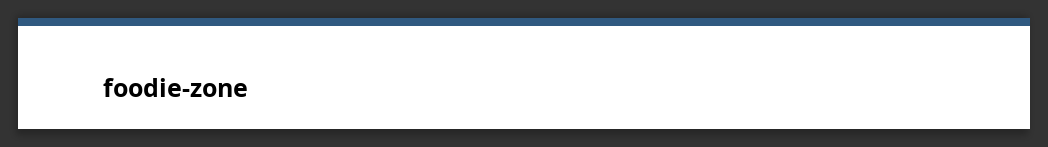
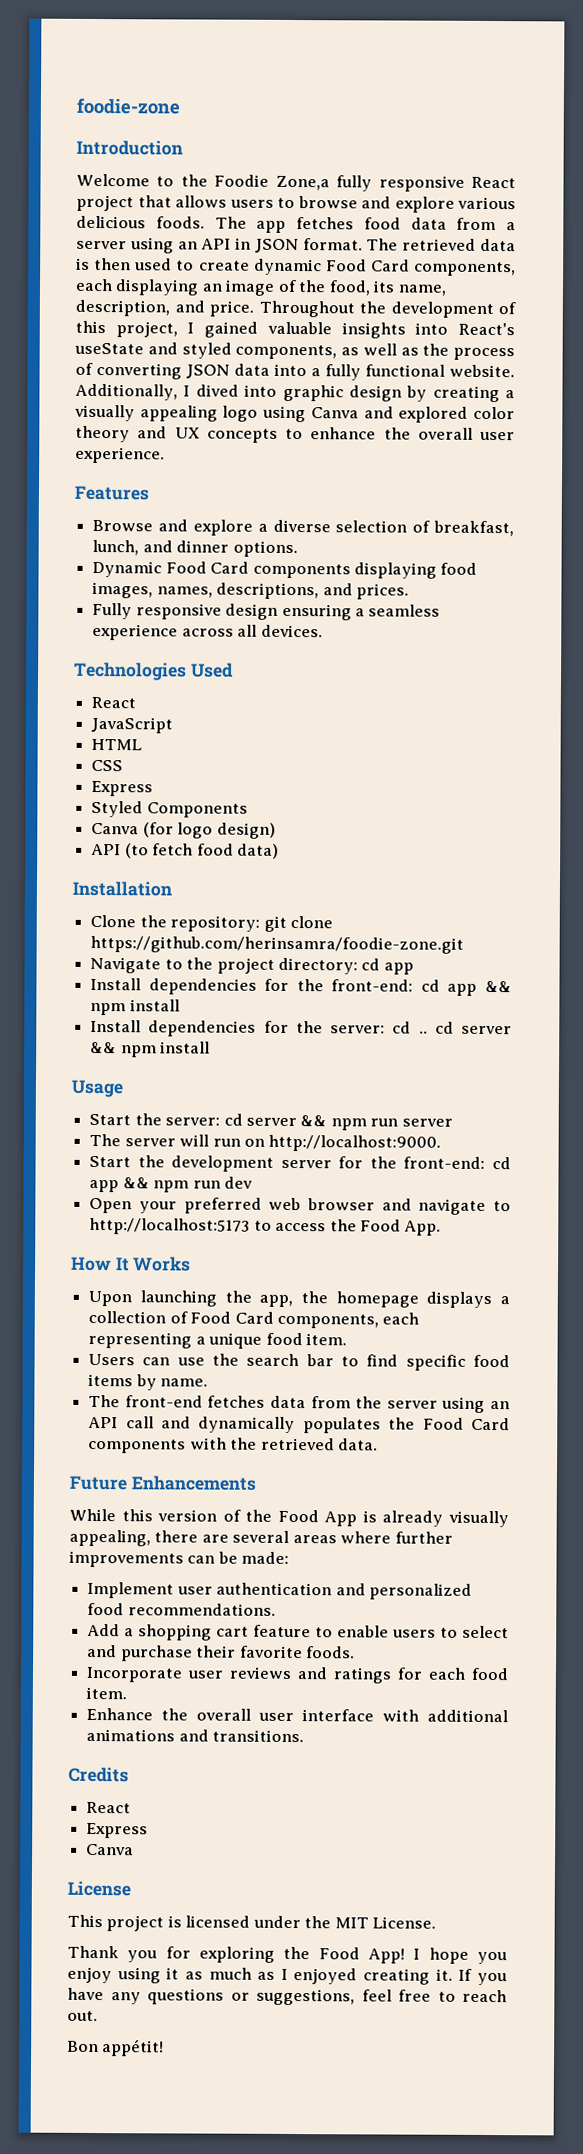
+ Introduction
+ Welcome to the Foodie Zone,a fully responsive React project that allows users to browse and explore various delicious foods. The app fetches food data from a server using an API in JSON format. The retrieved data is then used to create dynamic Food Card components, each displaying an image of the food, its name, description, and price. Throughout the development of this project, I gained valuable insights into React's useState and styled components, as well as the process of converting JSON data into a fully functional website. Additionally, I dived into graphic design by creating a visually appealing logo using Canva and explored color theory and UX concepts to enhance the overall user experience.
+ Features
+ Browse and explore a diverse selection of breakfast, lunch, and dinner options.
+ Dynamic Food Card components displaying food images, names, descriptions, and prices.
+ Fully responsive design ensuring a seamless experience across all devices.
+ Technologies Used
+ React
+ JavaScript
+ HTML
+ CSS
+ Express
+ Styled Components
+ Canva (for logo design)
+ API (to fetch food data)
+ Installation
+ Clone the repository: git clone https://github.com/herinsamra/foodie-zone.git
+ Navigate to the project directory: cd app
+ Install dependencies for the front-end: cd app && npm install
+ Install dependencies for the server: cd .. cd server && npm install
+ Usage
+ Start the server: cd server && npm run server
+ The server will run on http://localhost:9000.
+ Start the development server for the front-end: cd app && npm run dev
+ Open your preferred web browser and navigate to http://localhost:5173 to access the Food App.
+ How It Works
+ Upon launching the app, the homepage displays a collection of Food Card components, each representing a unique food item.
+ Users can use the search bar to find specific food items by name.
+ The front-end fetches data from the server using an API call and dynamically populates the Food Card components with the retrieved data.
+ Future Enhancements
+ While this version of the Food App is already visually appealing, there are several areas where further improvements can be made:
+ Implement user authentication and personalized food recommendations.
+ Add a shopping cart feature to enable users to select and purchase their favorite foods.
+ Incorporate user reviews and ratings for each food item.
+ Enhance the overall user interface with additional animations and transitions.
+ Credits
+ React
+ Express
+ Canva
+ License
+ This project is licensed under the MIT License.
+ Thank you for exploring the Food App! I hope you enjoy using it as much as I enjoyed creating it. If you have any questions or suggestions, feel free to reach out.
+ Bon appétit!

